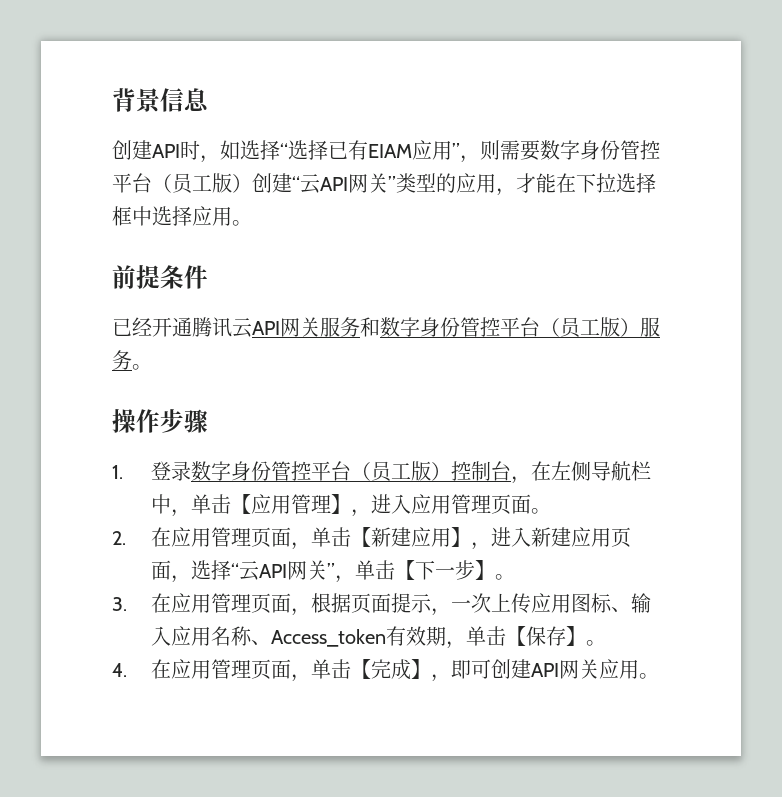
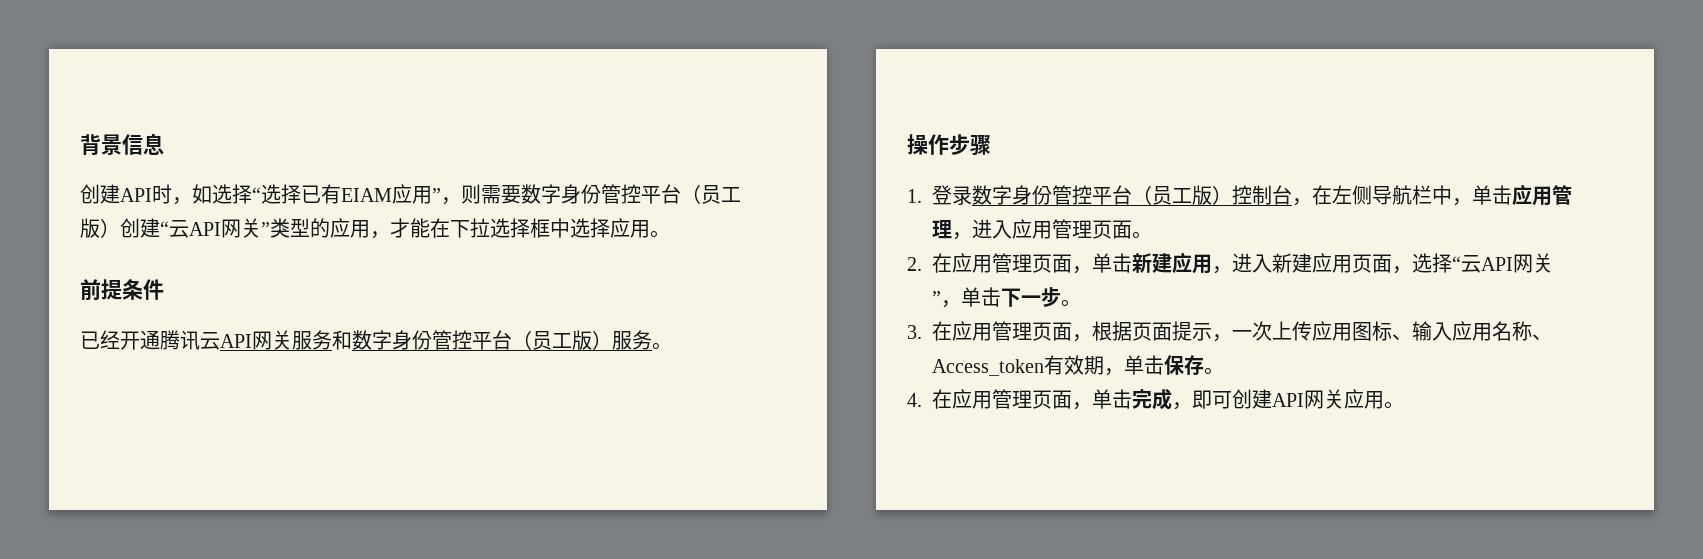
- 1.登录数字身份管控平台（员工版）控制台，在左侧导航栏中，单击【应用管理】，进入应用管理页面。
+ 1.登录数字身份管控平台（员工版）控制台，在左侧导航栏中，单击应用管理，进入应用管理页面。
- 2.在应用管理页面，单击【新建应用】，进入新建应用页面，选择“云API网关”，单击【下一步】。
+ 2.在应用管理页面，单击新建应用，进入新建应用页面，选择“云API网关”，单击下一步。
- 3.在应用管理页面，根据页面提示，一次上传应用图标、输入应用名称、Access_token有效期，单击【保存】。
+ 3.在应用管理页面，根据页面提示，一次上传应用图标、输入应用名称、Access_token有效期，单击保存。
- 4.在应用管理页面，单击【完成】，即可创建API网关应用。
+ 4.在应用管理页面，单击完成，即可创建API网关应用。

